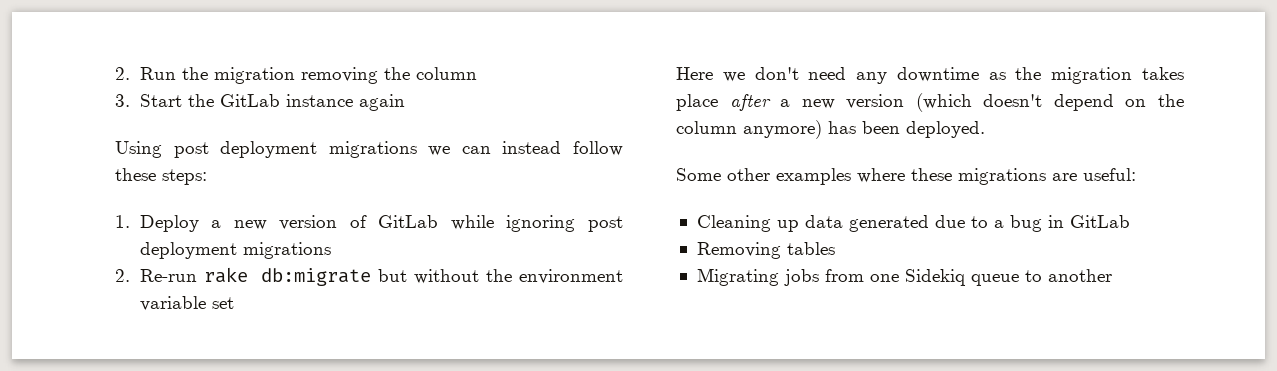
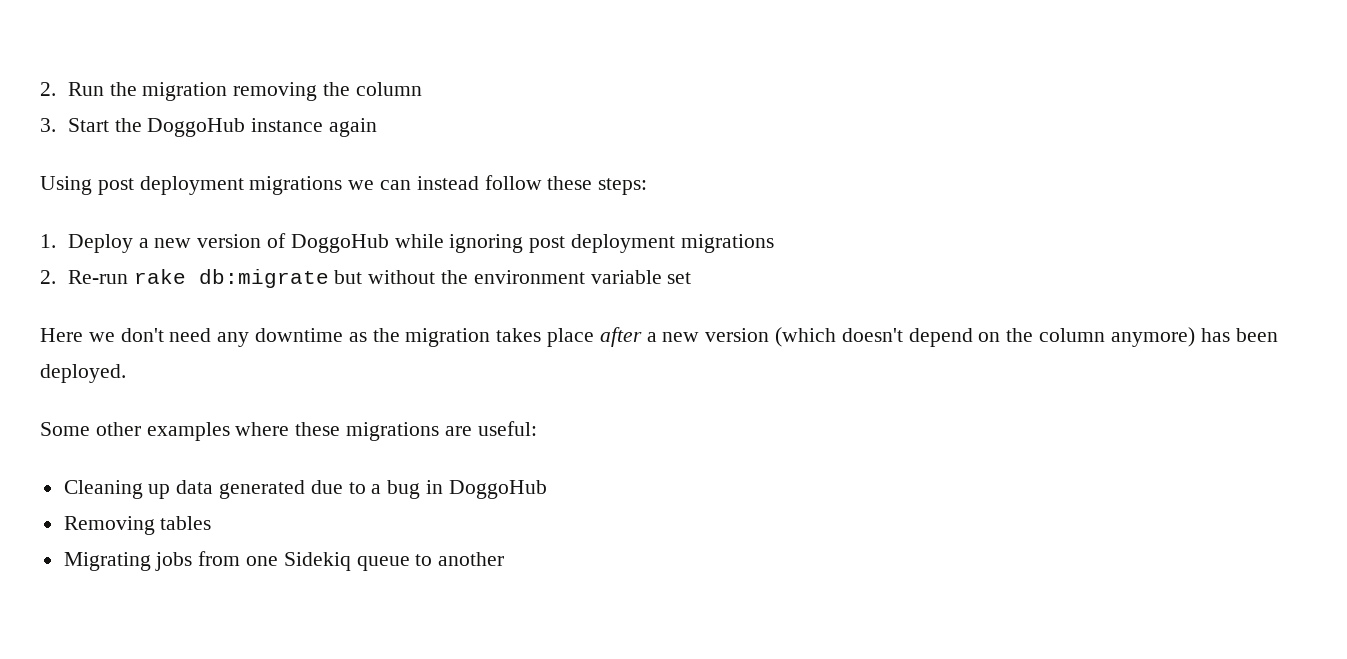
- 3. Start the GitLab instance again
+ 3. Start the DoggoHub instance again
- 1. Deploy a new version of GitLab while ignoring post deployment migrations
+ 1. Deploy a new version of DoggoHub while ignoring post deployment migrations
- Cleaning up data generated due to a bug in GitLab
+ Cleaning up data generated due to a bug in DoggoHub

